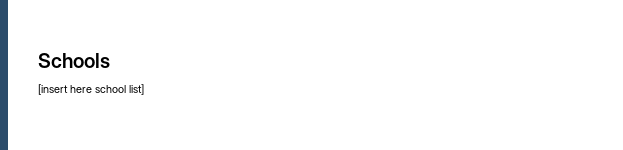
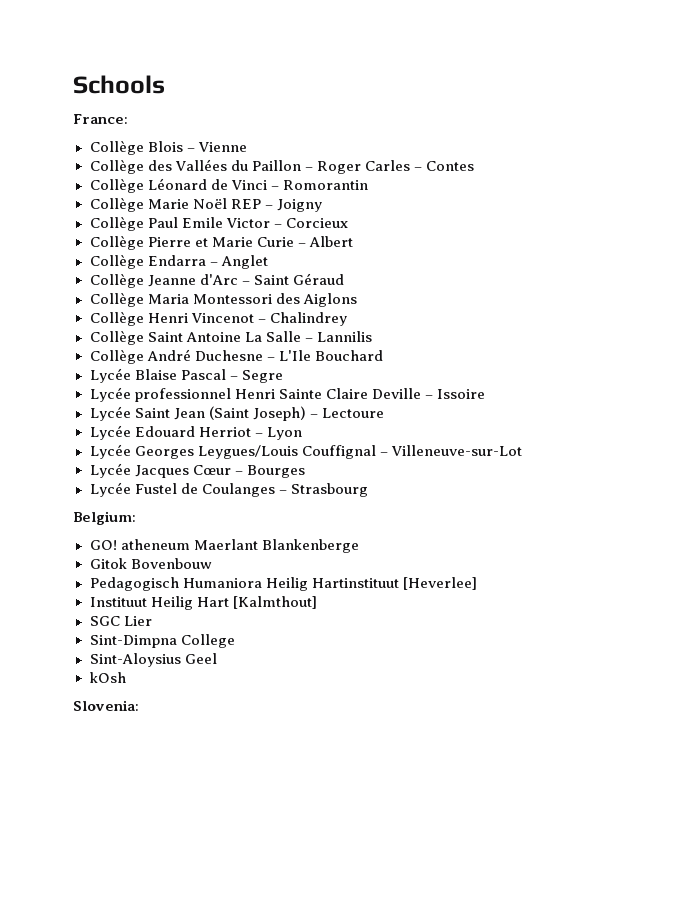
- [insert here school list]
+ France:
+ Collège Blois – Vienne
+ Collège des Vallées du Paillon – Roger Carles – Contes
+ Collège Léonard de Vinci – Romorantin
+ Collège Marie Noël REP – Joigny
+ Collège Paul Emile Victor – Corcieux
+ Collège Pierre et Marie Curie – Albert
+ Collège Endarra – Anglet
+ Collège Jeanne d'Arc – Saint Géraud
+ Collège Maria Montessori des Aiglons
+ Collège Henri Vincenot – Chalindrey
+ Collège Saint Antoine La Salle – Lannilis
+ Collège André Duchesne – L'Ile Bouchard
+ Lycée Blaise Pascal – Segre
+ Lycée professionnel Henri Sainte Claire Deville – Issoire
+ Lycée Saint Jean (Saint Joseph) – Lectoure
+ Lycée Edouard Herriot – Lyon
+ Lycée Georges Leygues/Louis Couffignal – Villeneuve-sur-Lot
+ Lycée Jacques Cœur – Bourges
+ Lycée Fustel de Coulanges – Strasbourg
+ Belgium:
+ GO! atheneum Maerlant Blankenberge
+ Gitok Bovenbouw
+ Pedagogisch Humaniora Heilig Hartinstituut [Heverlee]
+ Instituut Heilig Hart [Kalmthout]
+ SGC Lier
+ Sint-Dimpna College
+ Sint-Aloysius Geel
+ kOsh
+ Slovenia:

